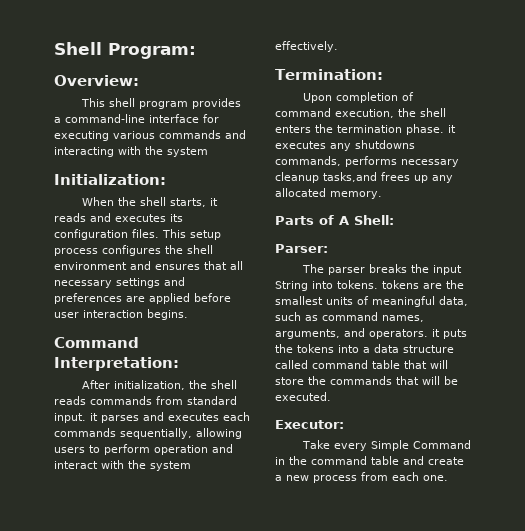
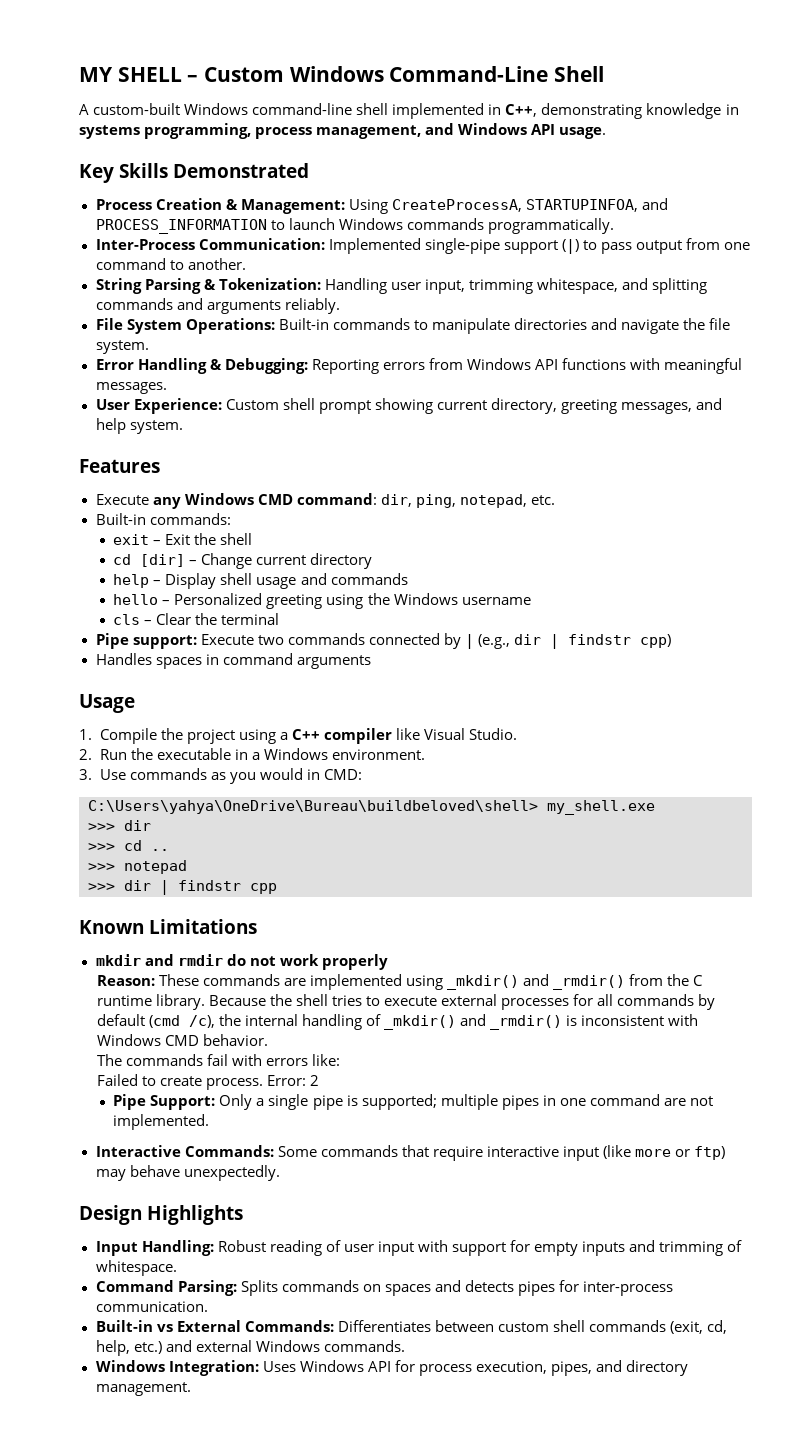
- Shell Program:
- Overview:
- This shell program provides a command-line interface for executing various commands and interacting with the system
- Initialization:
- When the shell starts, it reads and executes its configuration files. This setup process configures the shell environment and ensures that all necessary settings and preferences are applied before user interaction begins.
- Command Interpretation:
- After initialization, the shell reads commands from standard input. it parses and executes each commands sequentially, allowing users to perform operation and interact with the system effectively.
- Termination:
- Upon completion of command execution, the shell enters the termination phase. it executes any shutdowns commands, performs necessary cleanup tasks,and frees up any allocated memory.
- Parts of A Shell:
- Parser:
- The parser breaks the input String into tokens. tokens are the smallest units of meaningful data, such as command names, arguments, and operators. it puts the tokens into a data structure called command table that will store the commands that will be executed.
- Executor:
- Take every Simple Command in the command table and create a new process from each one.
+ MY SHELL – Custom Windows Command-Line Shell
+ A custom-built Windows command-line shell implemented in C++, demonstrating knowledge in systems programming, process management, and Windows API usage.
+ Key Skills Demonstrated
+ Process Creation & Management: Using CreateProcessA, STARTUPINFOA, and PROCESS_INFORMATION to launch Windows commands programmatically.
+ Inter-Process Communication: Implemented single-pipe support (|) to pass output from one command to another.
+ String Parsing & Tokenization: Handling user input, trimming whitespace, and splitting commands and arguments reliably.
+ File System Operations: Built-in commands to manipulate directories and navigate the file system.
+ Error Handling & Debugging: Reporting errors from Windows API functions with meaningful messages.
+ User Experience: Custom shell prompt showing current directory, greeting messages, and help system.
+ Features
+ Execute any Windows CMD command: dir, ping, notepad, etc.
+ Built-in commands:
+ exit – Exit the shell
+ cd [dir] – Change current directory
+ help – Display shell usage and commands
+ hello – Personalized greeting using the Windows username
+ cls – Clear the terminal
+ Pipe support: Execute two commands connected by | (e.g., dir | findstr cpp)
+ Handles spaces in command arguments
+ Usage
+ 1. Compile the project using a C++ compiler like Visual Studio.
+ 2. Run the executable in a Windows environment.
+ 3. Use commands as you would in CMD:
+ C:\Users\yahya\OneDrive\Bureau\buildbeloved\shell> my_shell.exe
+ >>> dir
+ >>> cd ..
+ >>> notepad
+ >>> dir | findstr cpp
+ Known Limitations
+ mkdir and rmdir do not work properly
+ Reason: These commands are implemented using _mkdir() and _rmdir() from the C runtime library. Because the shell tries to execute external processes for all commands by default (cmd /c), the internal handling of _mkdir() and _rmdir() is inconsistent with Windows CMD behavior.
+ The commands fail with errors like:
+ Failed to create process. Error: 2
+ Pipe Support: Only a single pipe is supported; multiple pipes in one command are not implemented.
+ Interactive Commands: Some commands that require interactive input (like more or ftp) may behave unexpectedly.
+ Design Highlights
+ Input Handling: Robust reading of user input with support for empty inputs and trimming of whitespace.
+ Command Parsing: Splits commands on spaces and detects pipes for inter-process communication.
+ Built-in vs External Commands: Differentiates between custom shell commands (exit, cd, help, etc.) and external Windows commands.
+ Windows Integration: Uses Windows API for process execution, pipes, and directory management.

